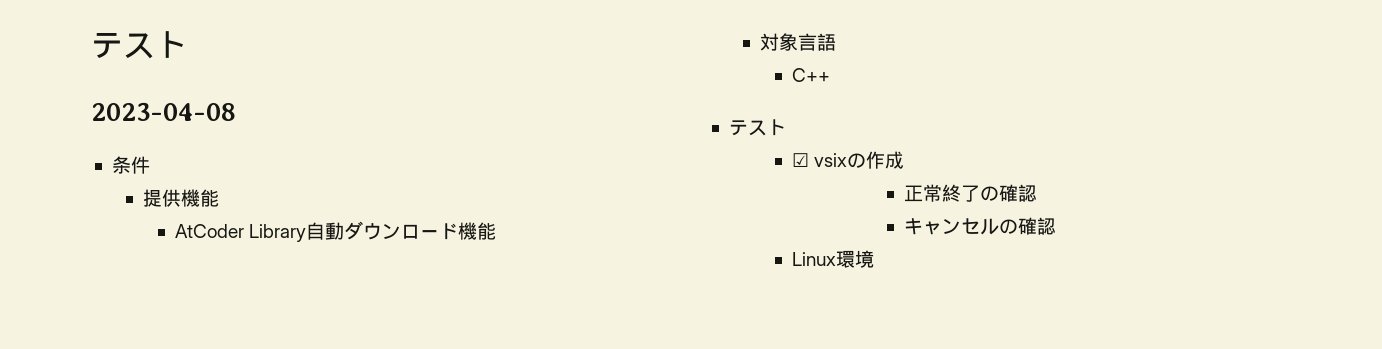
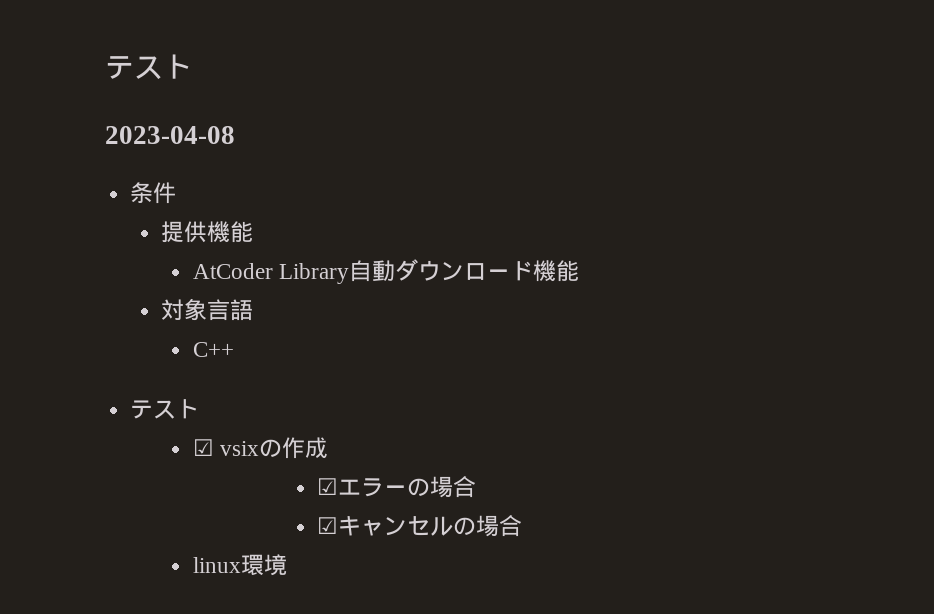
- 正常終了の確認
- キャンセルの確認
- Linux環境
+ ☑エラーの場合
+ ☑キャンセルの場合
+ linux環境

